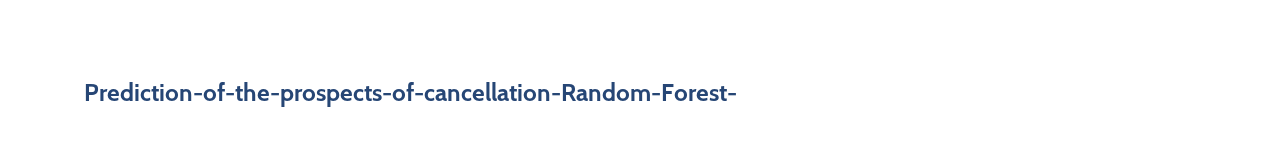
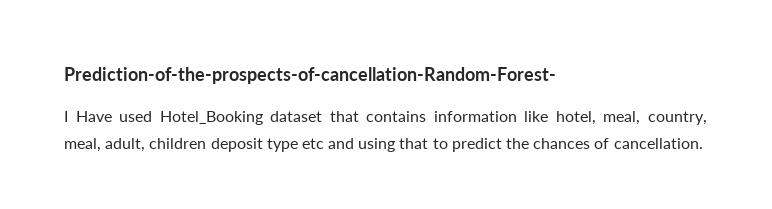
+ I Have used Hotel_Booking dataset that contains information like hotel, meal, country, meal, adult, children deposit type etc and using that to predict the chances of cancellation.

